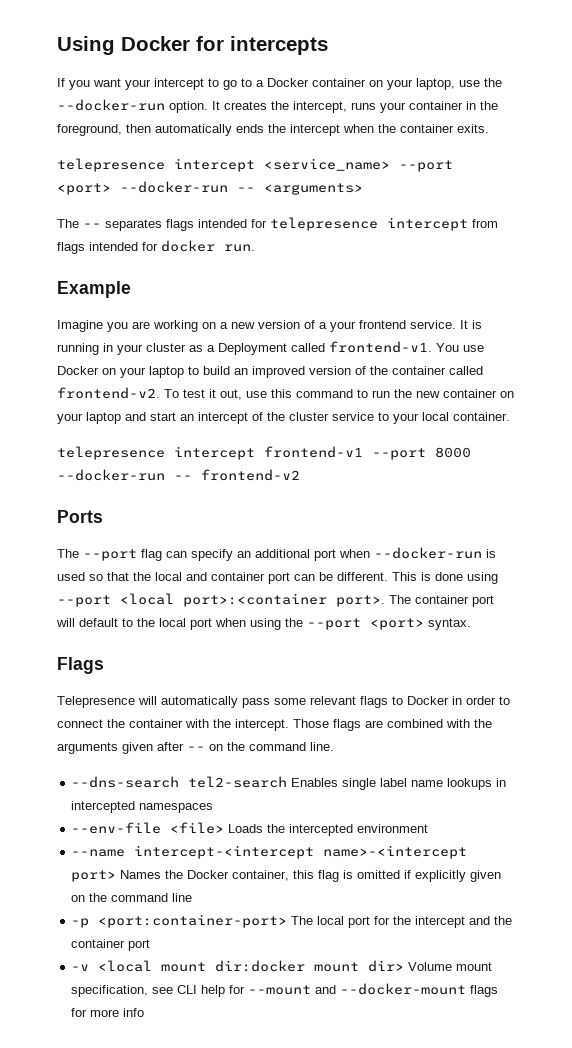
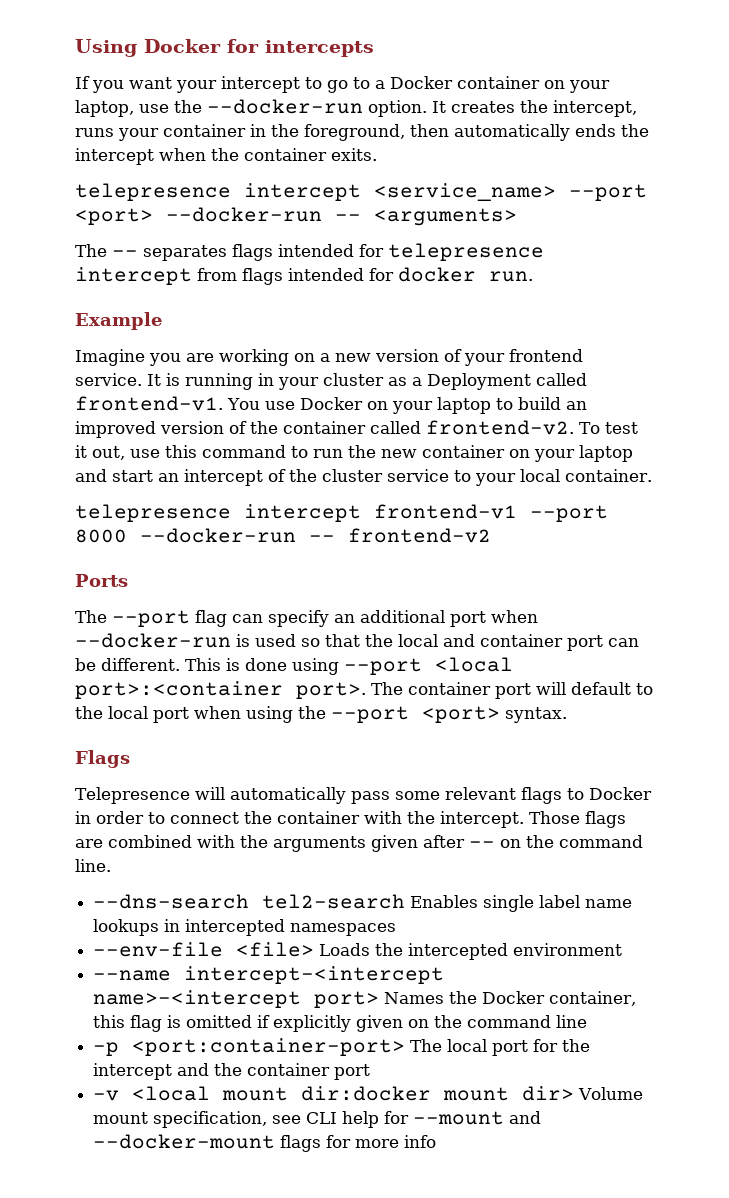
- Imagine you are working on a new version of a your frontend service.
+ Imagine you are working on a new version of your frontend service.

